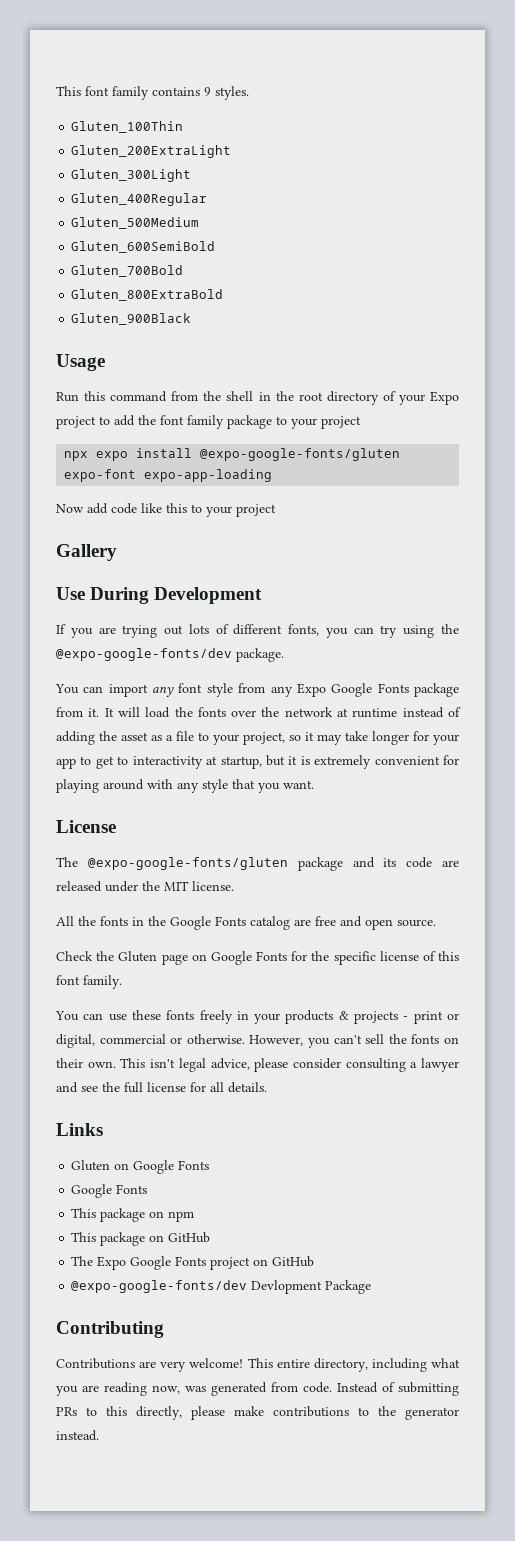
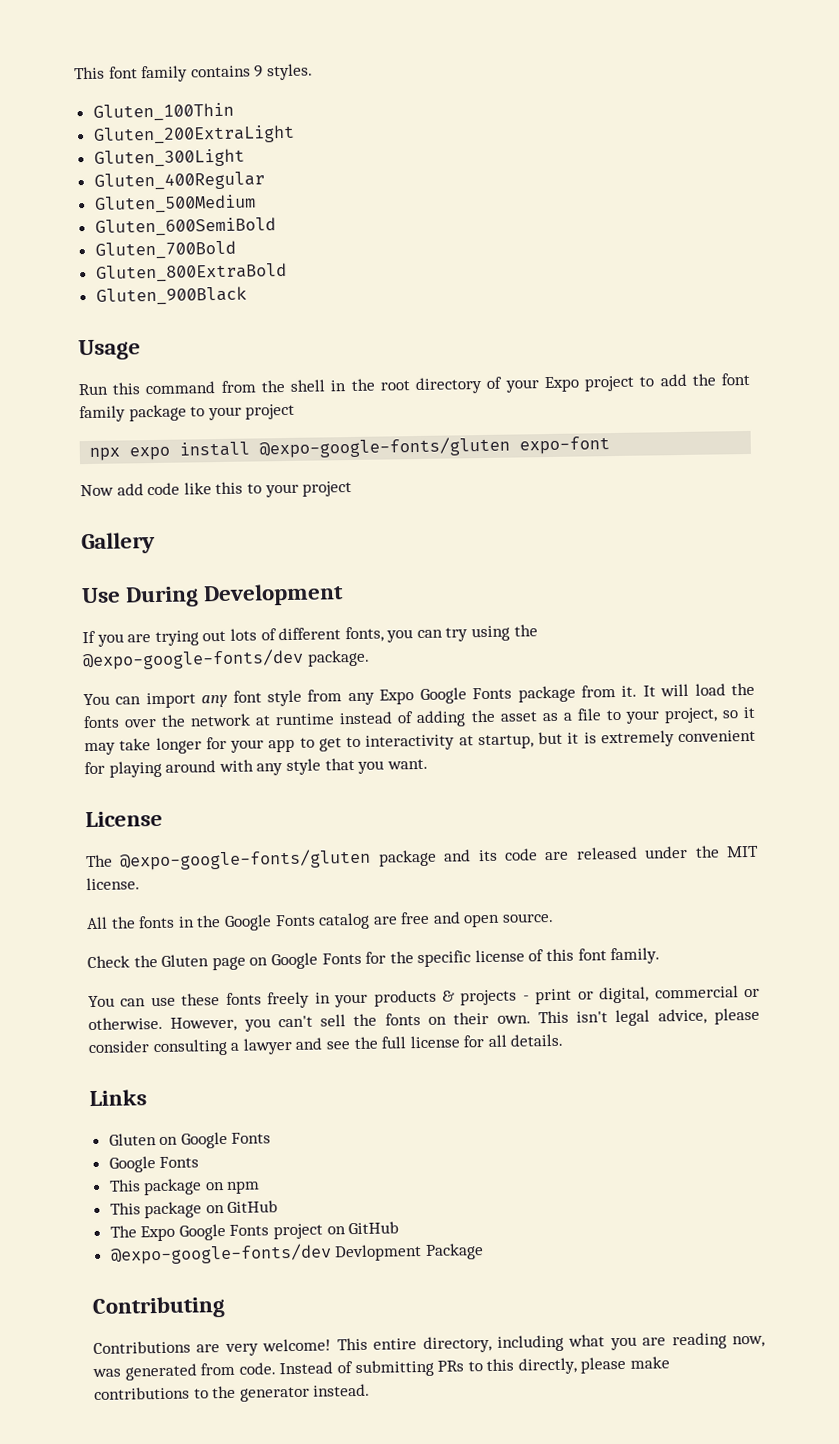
- npx expo install @expo-google-fonts/gluten expo-font expo-app-loading
+ npx expo install @expo-google-fonts/gluten expo-font

